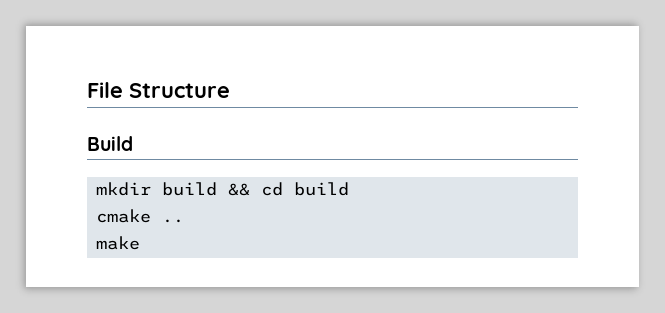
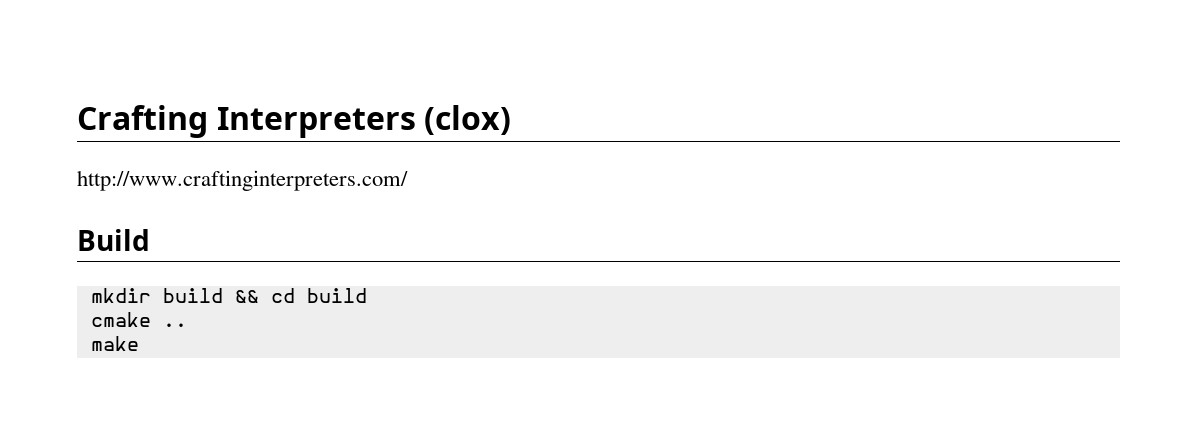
- File Structure
+ Crafting Interpreters (clox)
+ http://www.craftinginterpreters.com/

